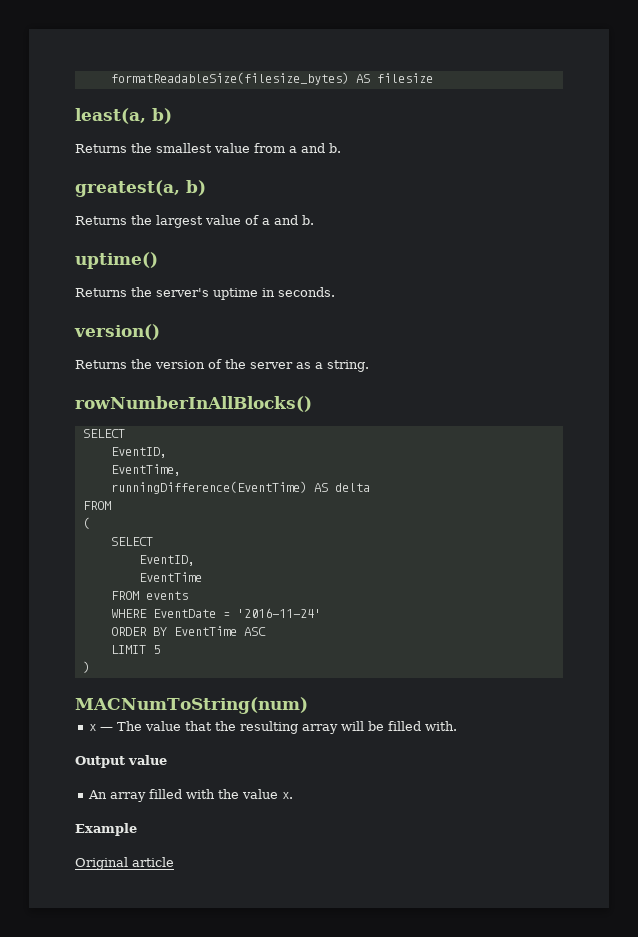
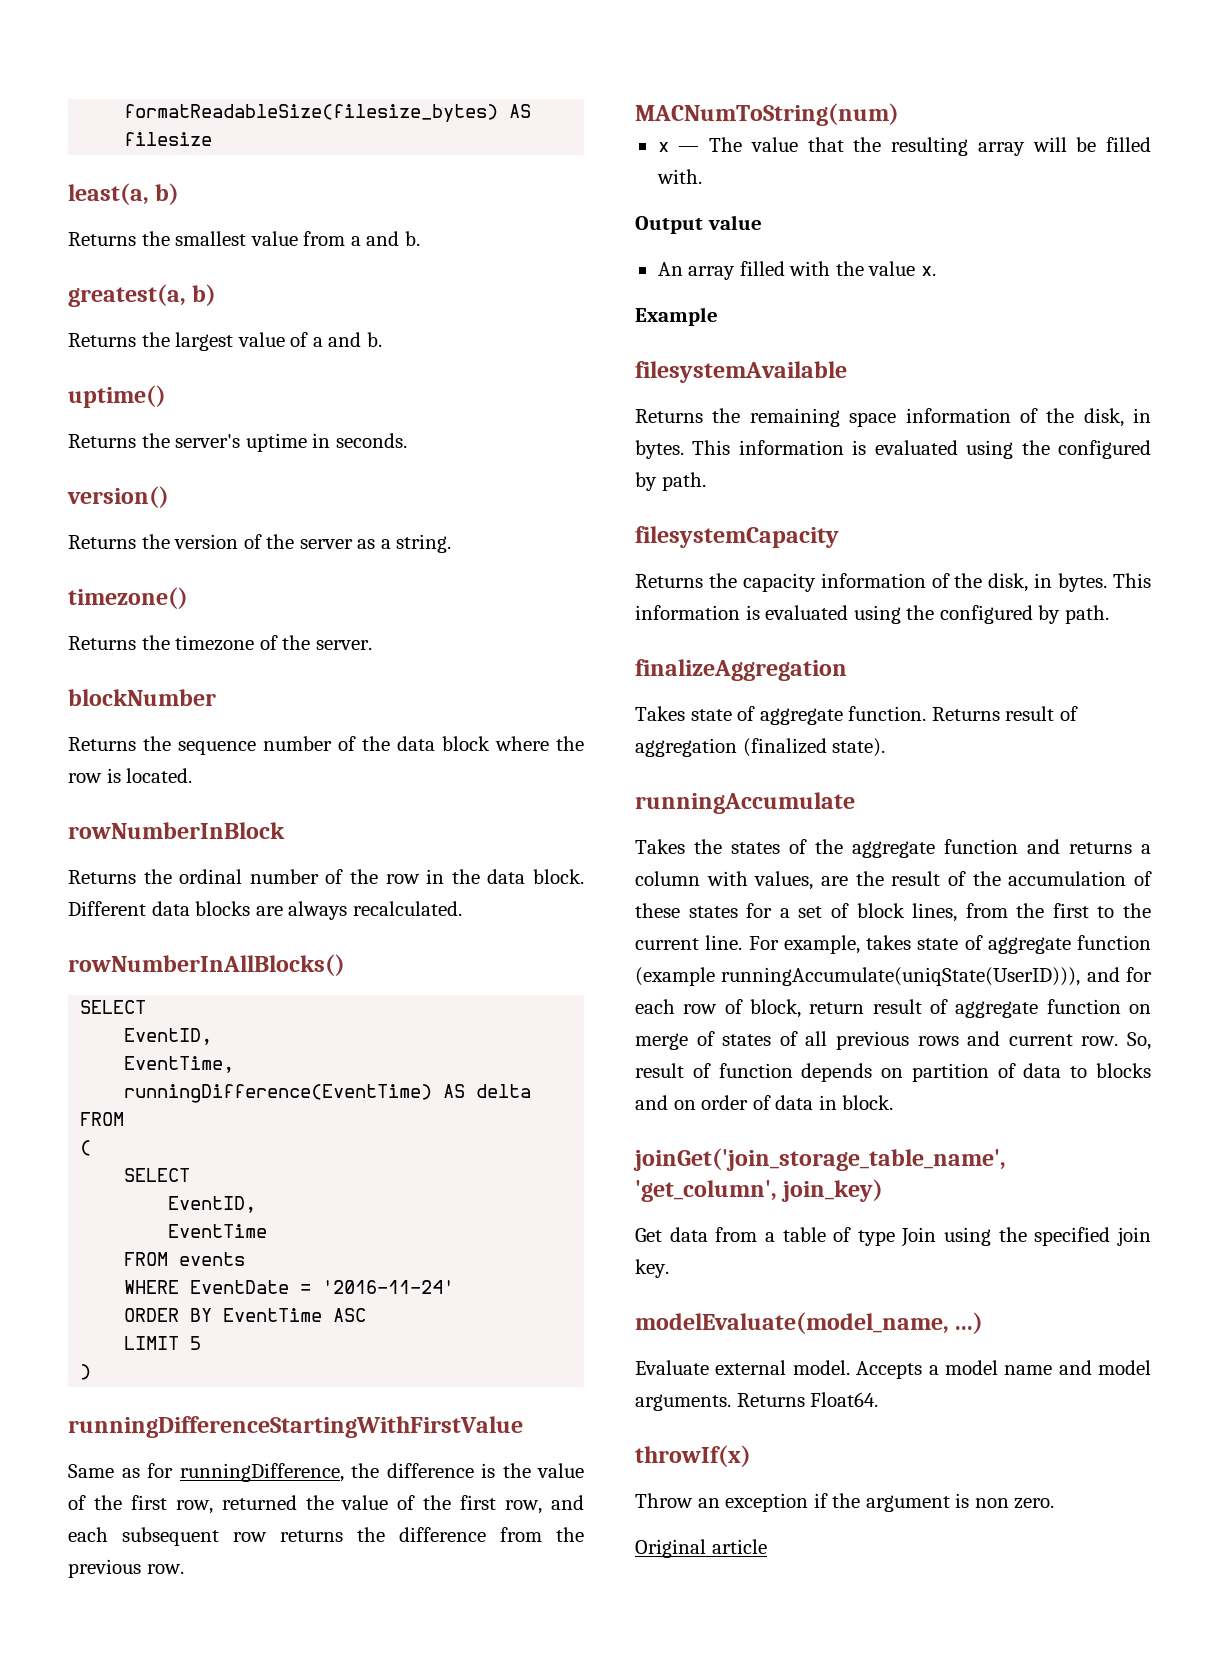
+ timezone()
+ Returns the timezone of the server.
+ blockNumber
+ Returns the sequence number of the data block where the row is located.
+ rowNumberInBlock
+ Returns the ordinal number of the row in the data block. Different data blocks are always recalculated.
+ runningDifferenceStartingWithFirstValue
+ Same as for runningDifference, the difference is the value of the first row, returned the value of the first row, and each subsequent row returns the difference from the previous row.
+ filesystemAvailable
+ Returns the remaining space information of the disk, in bytes. This information is evaluated using the configured by path.
+ filesystemCapacity
+ Returns the capacity information of the disk, in bytes. This information is evaluated using the configured by path.
+ finalizeAggregation
+ Takes state of aggregate function. Returns result of aggregation (finalized state).
+ runningAccumulate
+ Takes the states of the aggregate function and returns a column with values, are the result of the accumulation of these states for a set of block lines, from the first to the current line. For example, takes state of aggregate function (example runningAccumulate(uniqState(UserID))), and for each row of block, return result of aggregate function on merge of states of all previous rows and current row. So, result of function depends on partition of data to blocks and on order of data in block.
+ joinGet('join_storage_table_name', 'get_column', join_key)
+ Get data from a table of type Join using the specified join key.
+ modelEvaluate(model_name, ...)
+ Evaluate external model. Accepts a model name and model arguments. Returns Float64.
+ throwIf(x)
+ Throw an exception if the argument is non zero.

